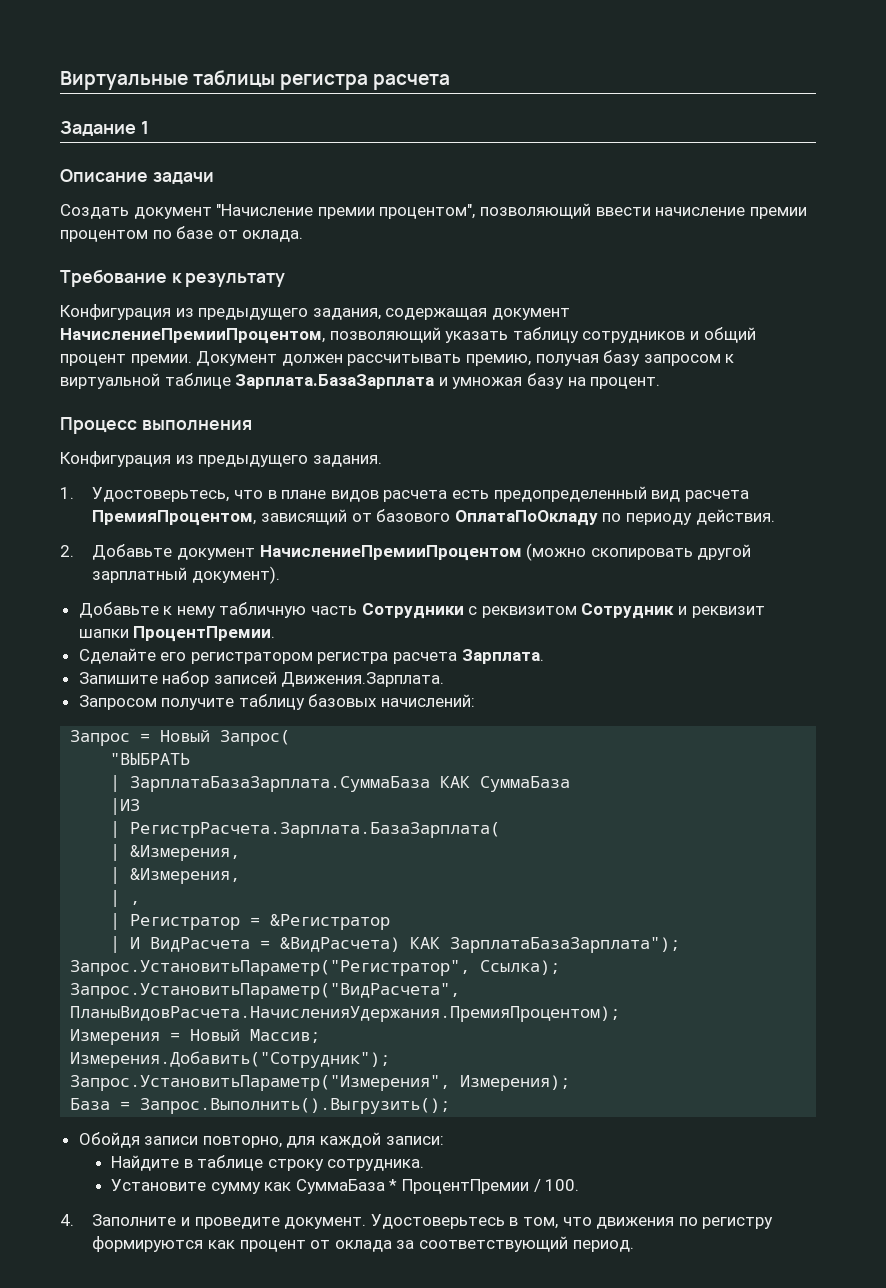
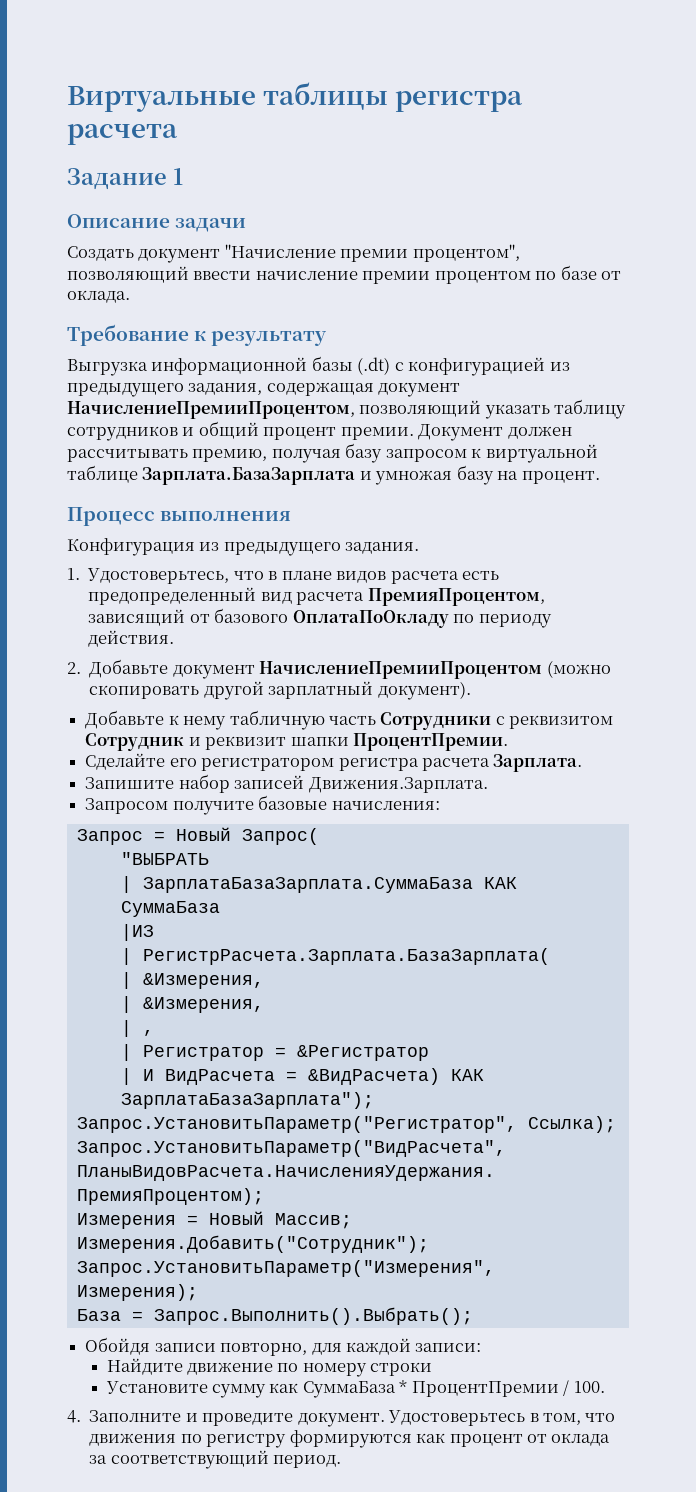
- Конфигурация из предыдущего задания, содержащая документ НачислениеПремииПроцентом, позволяющий указать таблицу сотрудников и общий процент премии.
+ Выгрузка информационной базы (.dt) с конфигурацией из предыдущего задания, содержащая документ НачислениеПремииПроцентом, позволяющий указать таблицу сотрудников и общий процент премии.
- Запросом получите таблицу базовых начислений:
+ Запросом получите базовые начисления:
- База = Запрос.Выполнить().Выгрузить();
+ База = Запрос.Выполнить().Выбрать();
- Найдите в таблице строку сотрудника.
+ Найдите движение по номеру строки

